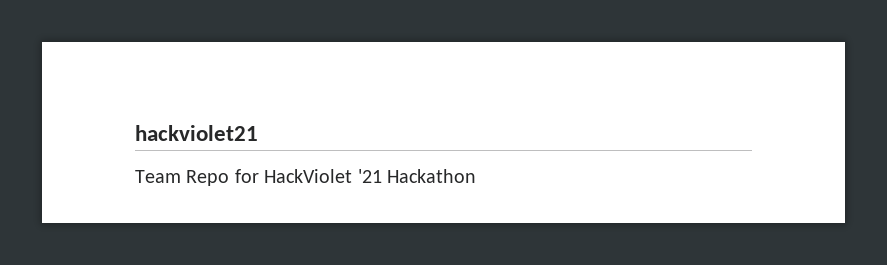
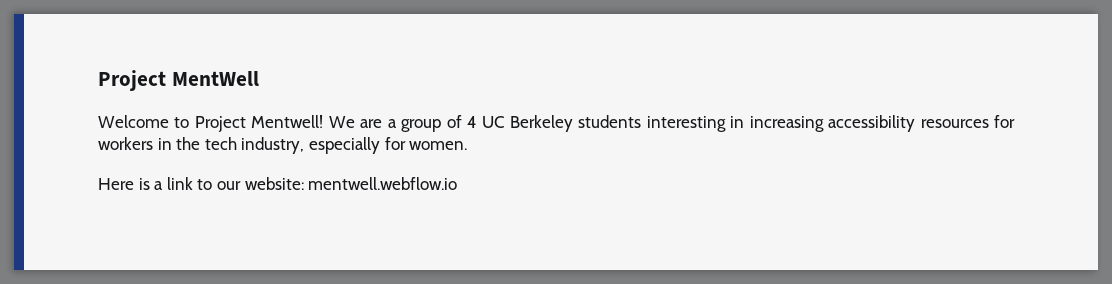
- hackviolet21
- Team Repo for HackViolet '21 Hackathon
+ Project MentWell
+ Welcome to Project Mentwell! We are a group of 4 UC Berkeley students interesting in increasing accessibility resources for workers in the tech industry, especially for women.
+ Here is a link to our website: mentwell.webflow.io

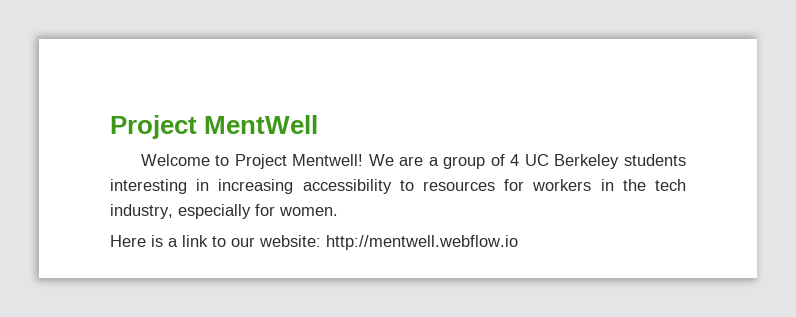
- We are a group of 4 UC Berkeley students interesting in increasing accessibility resources for workers in the tech industry, especially for women.
+ We are a group of 4 UC Berkeley students interesting in increasing accessibility to resources for workers in the tech industry, especially for women.
- Here is a link to our website: mentwell.webflow.io
+ Here is a link to our website: http://mentwell.webflow.io

